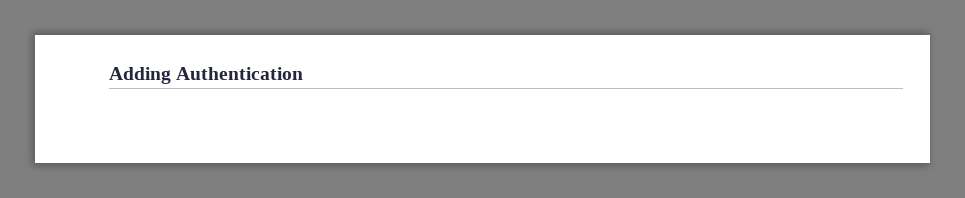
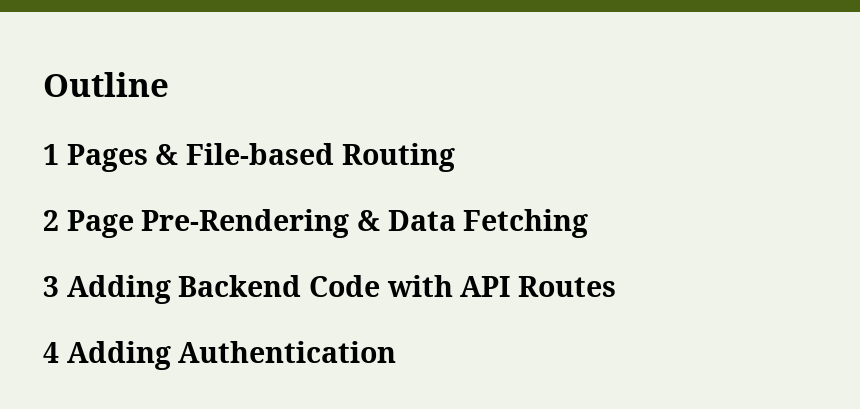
- Adding Authentication
+ Outline
+ 1 Pages & File-based Routing
+ 2 Page Pre-Rendering & Data Fetching
+ 3 Adding Backend Code with API Routes
+ 4 Adding Authentication

